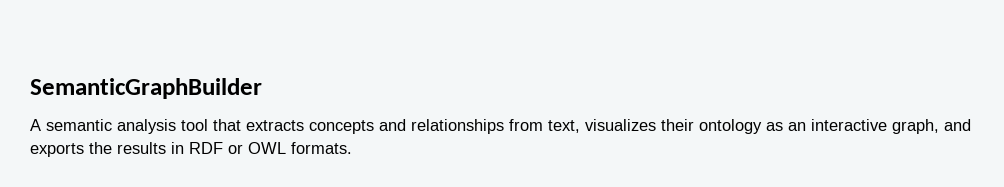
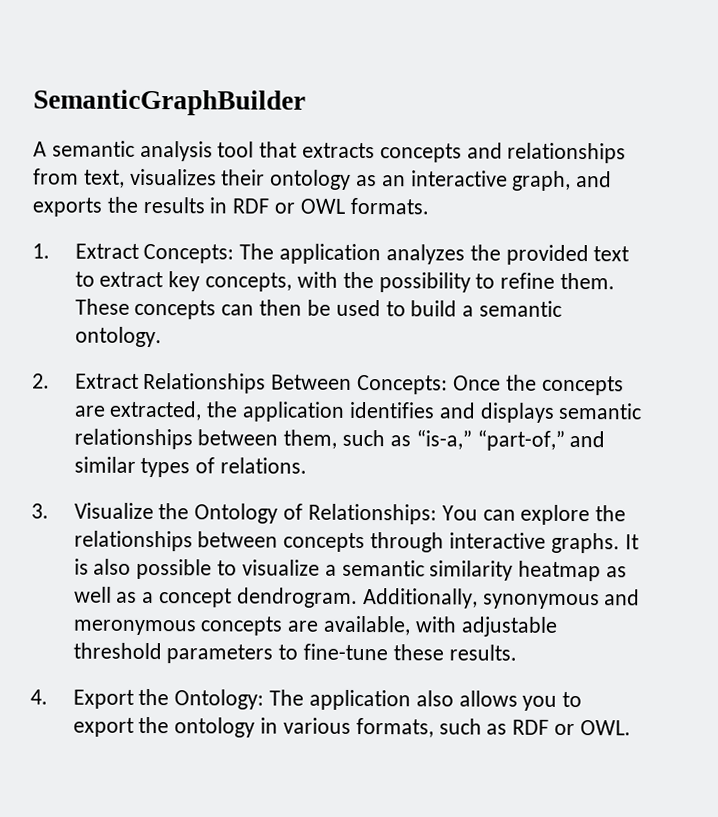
+ 1. Extract Concepts: The application analyzes the provided text to extract key concepts, with the possibility to refine them. These concepts can then be used to build a semantic ontology.
+ 2. Extract Relationships Between Concepts: Once the concepts are extracted, the application identifies and displays semantic relationships between them, such as “is-a,” “part-of,” and similar types of relations.
+ 3. Visualize the Ontology of Relationships: You can explore the relationships between concepts through interactive graphs. It is also possible to visualize a semantic similarity heatmap as well as a concept dendrogram. Additionally, synonymous and meronymous concepts are available, with adjustable threshold parameters to fine-tune these results.
+ 4. Export the Ontology: The application also allows you to export the ontology in various formats, such as RDF or OWL.

